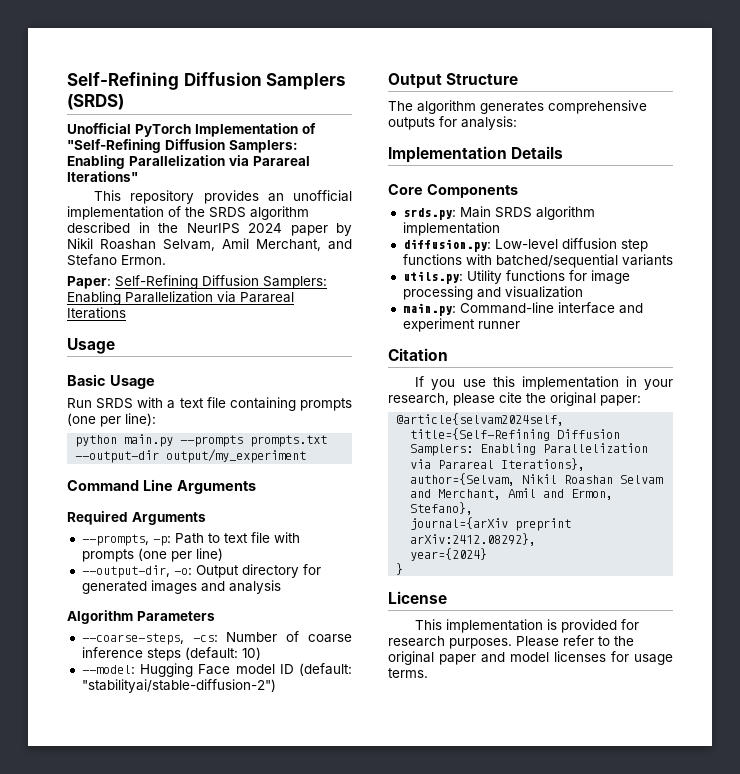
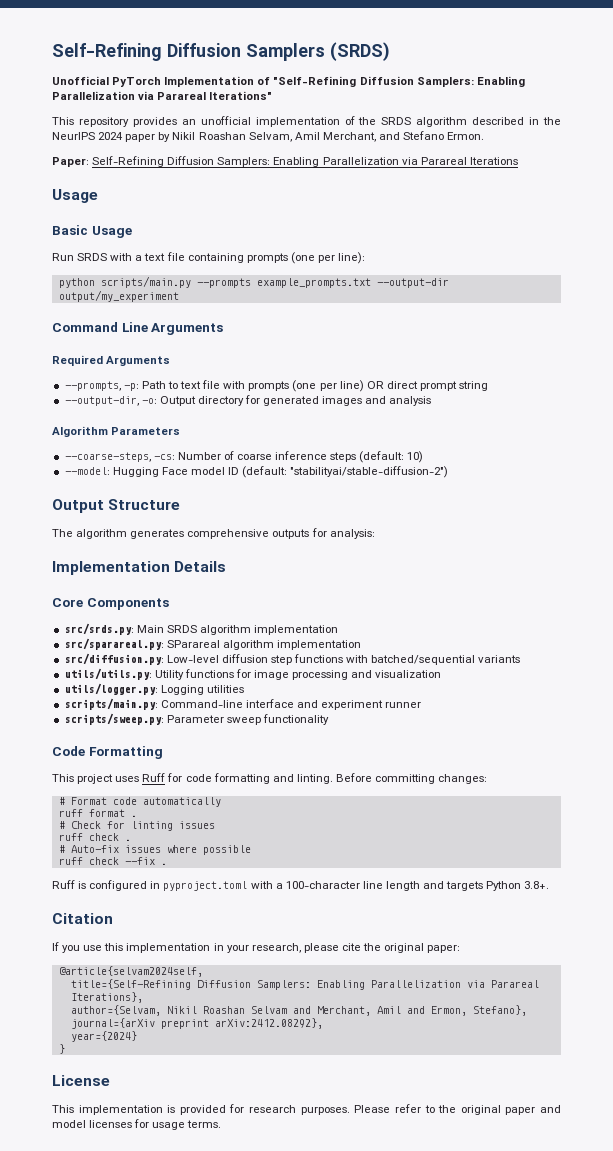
- python main.py --prompts prompts.txt --output-dir output/my_experiment
+ python scripts/main.py --prompts example_prompts.txt --output-dir output/my_experiment
- --prompts, -p: Path to text file with prompts (one per line)
+ --prompts, -p: Path to text file with prompts (one per line) OR direct prompt string
- srds.py: Main SRDS algorithm implementation
+ src/srds.py: Main SRDS algorithm implementation
- diffusion.py: Low-level diffusion step functions with batched/sequential variants
+ src/sparareal.py: SParareal algorithm implementation
+ src/diffusion.py: Low-level diffusion step functions with batched/sequential variants
- utils.py: Utility functions for image processing and visualization
+ utils/utils.py: Utility functions for image processing and visualization
- main.py: Command-line interface and experiment runner
+ utils/logger.py: Logging utilities
+ scripts/main.py: Command-line interface and experiment runner
+ scripts/sweep.py: Parameter sweep functionality
+ Code Formatting
+ This project uses Ruff for code formatting and linting. Before committing changes:
+ # Format code automatically
+ ruff format .
+ # Check for linting issues
+ ruff check .
+ # Auto-fix issues where possible
+ ruff check --fix .
+ Ruff is configured in pyproject.toml with a 100-character line length and targets Python 3.8+.

